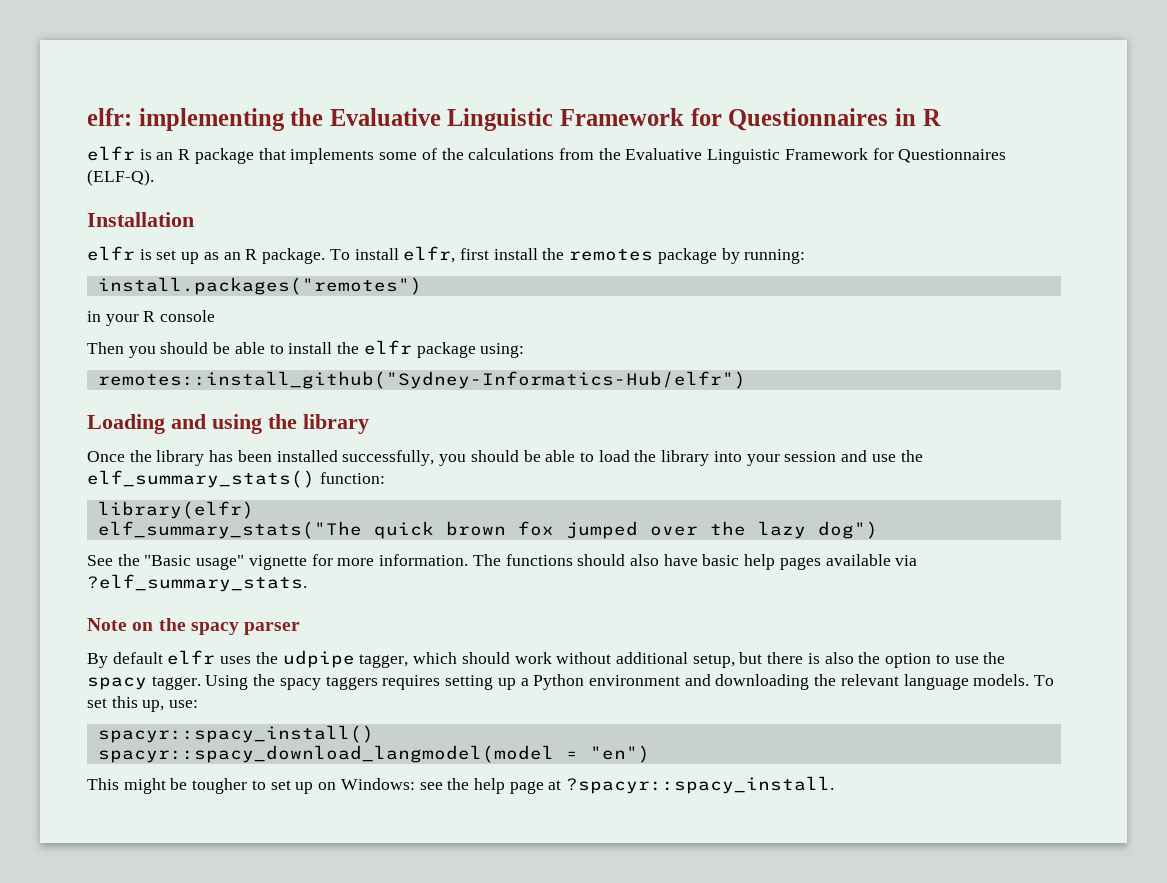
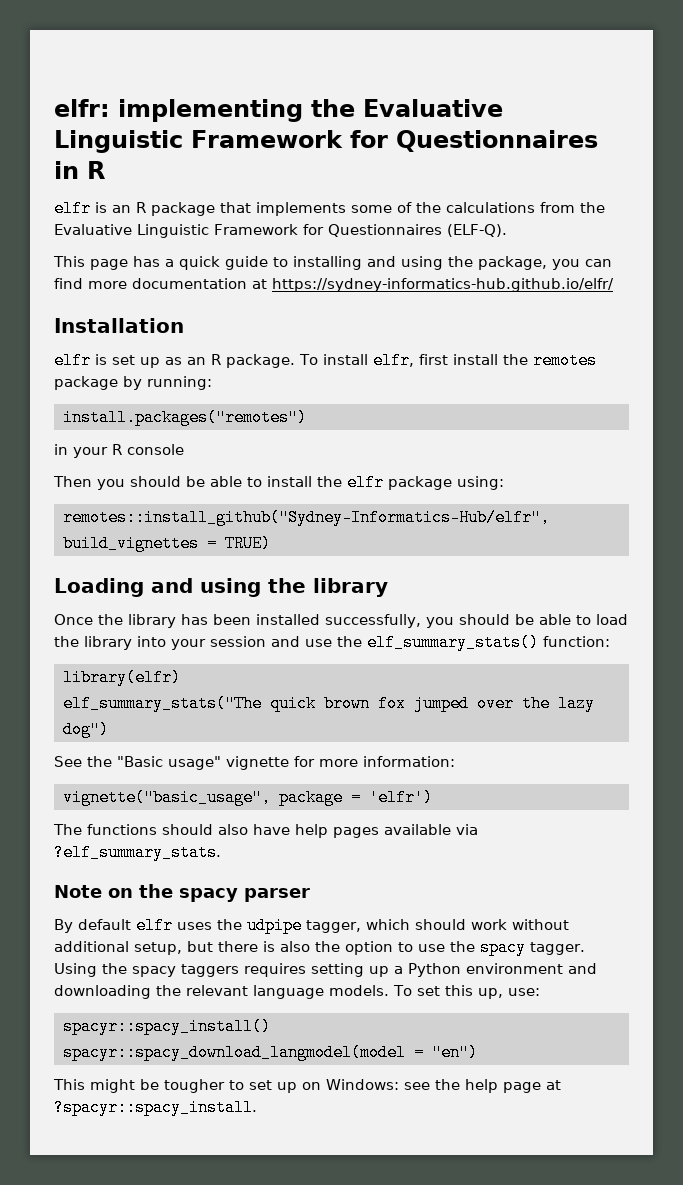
+ This page has a quick guide to installing and using the package, you can find more documentation at https://sydney-informatics-hub.github.io/elfr/
- remotes::install_github("Sydney-Informatics-Hub/elfr")
+ remotes::install_github("Sydney-Informatics-Hub/elfr", build_vignettes = TRUE)
- See the "Basic usage" vignette for more information. The functions should also have basic help pages available via ?elf_summary_stats.
+ See the "Basic usage" vignette for more information:
+ vignette("basic_usage", package = 'elfr')
+ The functions should also have help pages available via ?elf_summary_stats.

